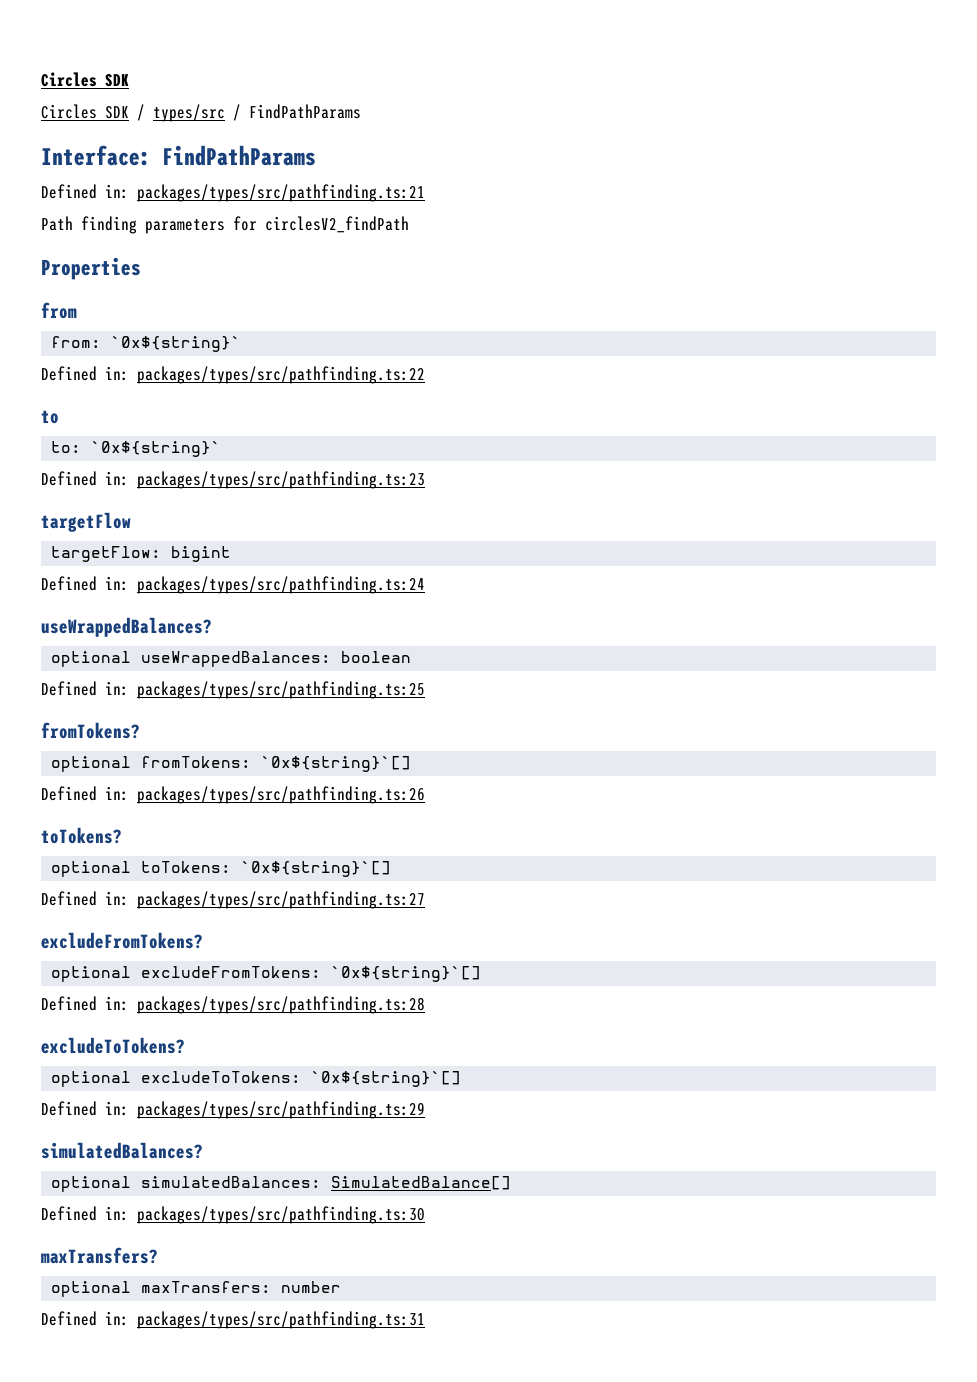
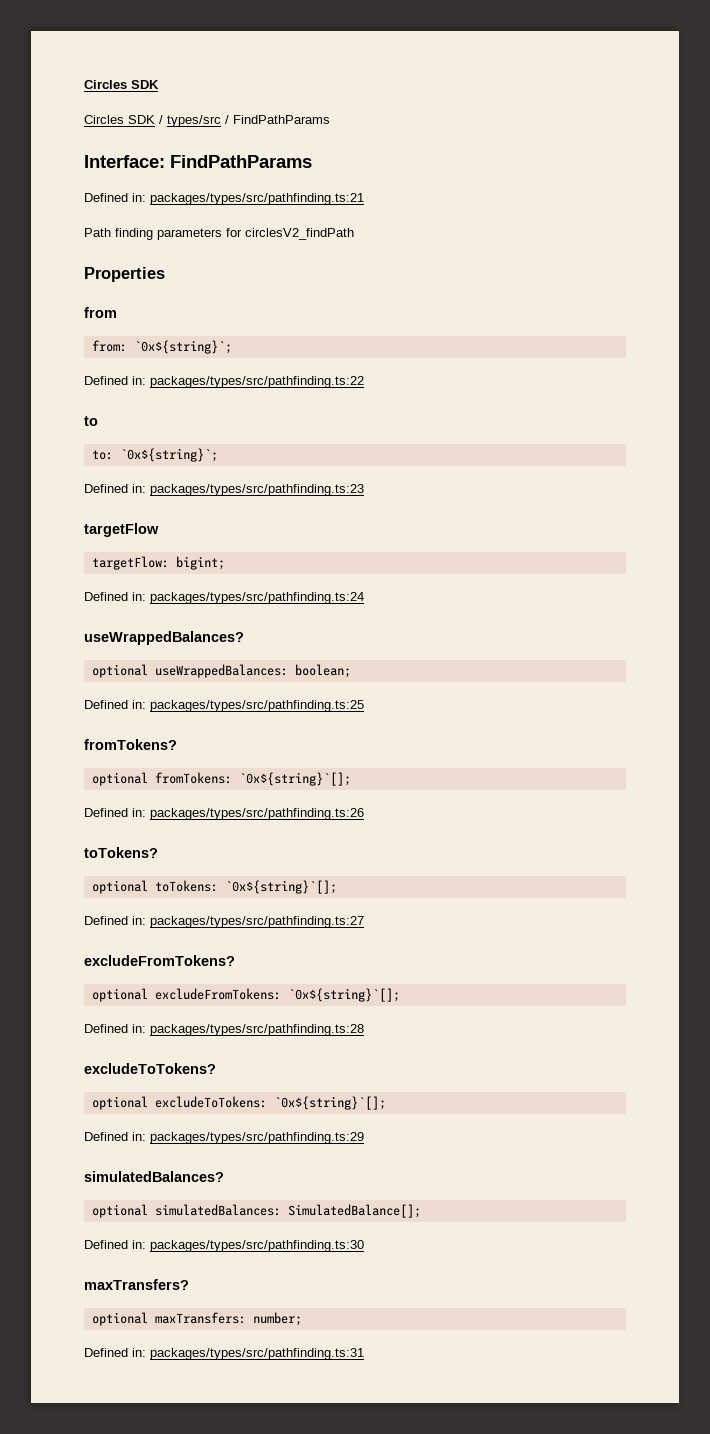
- from: `0x${string}`
+ from: `0x${string}`;
- to: `0x${string}`
+ to: `0x${string}`;
- targetFlow: bigint
+ targetFlow: bigint;
- optional useWrappedBalances: boolean
+ optional useWrappedBalances: boolean;
- optional fromTokens: `0x${string}`[]
+ optional fromTokens: `0x${string}`[];
- optional toTokens: `0x${string}`[]
+ optional toTokens: `0x${string}`[];
- optional excludeFromTokens: `0x${string}`[]
+ optional excludeFromTokens: `0x${string}`[];
- optional excludeToTokens: `0x${string}`[]
+ optional excludeToTokens: `0x${string}`[];
- optional simulatedBalances: SimulatedBalance[]
+ optional simulatedBalances: SimulatedBalance[];
- optional maxTransfers: number
+ optional maxTransfers: number;

